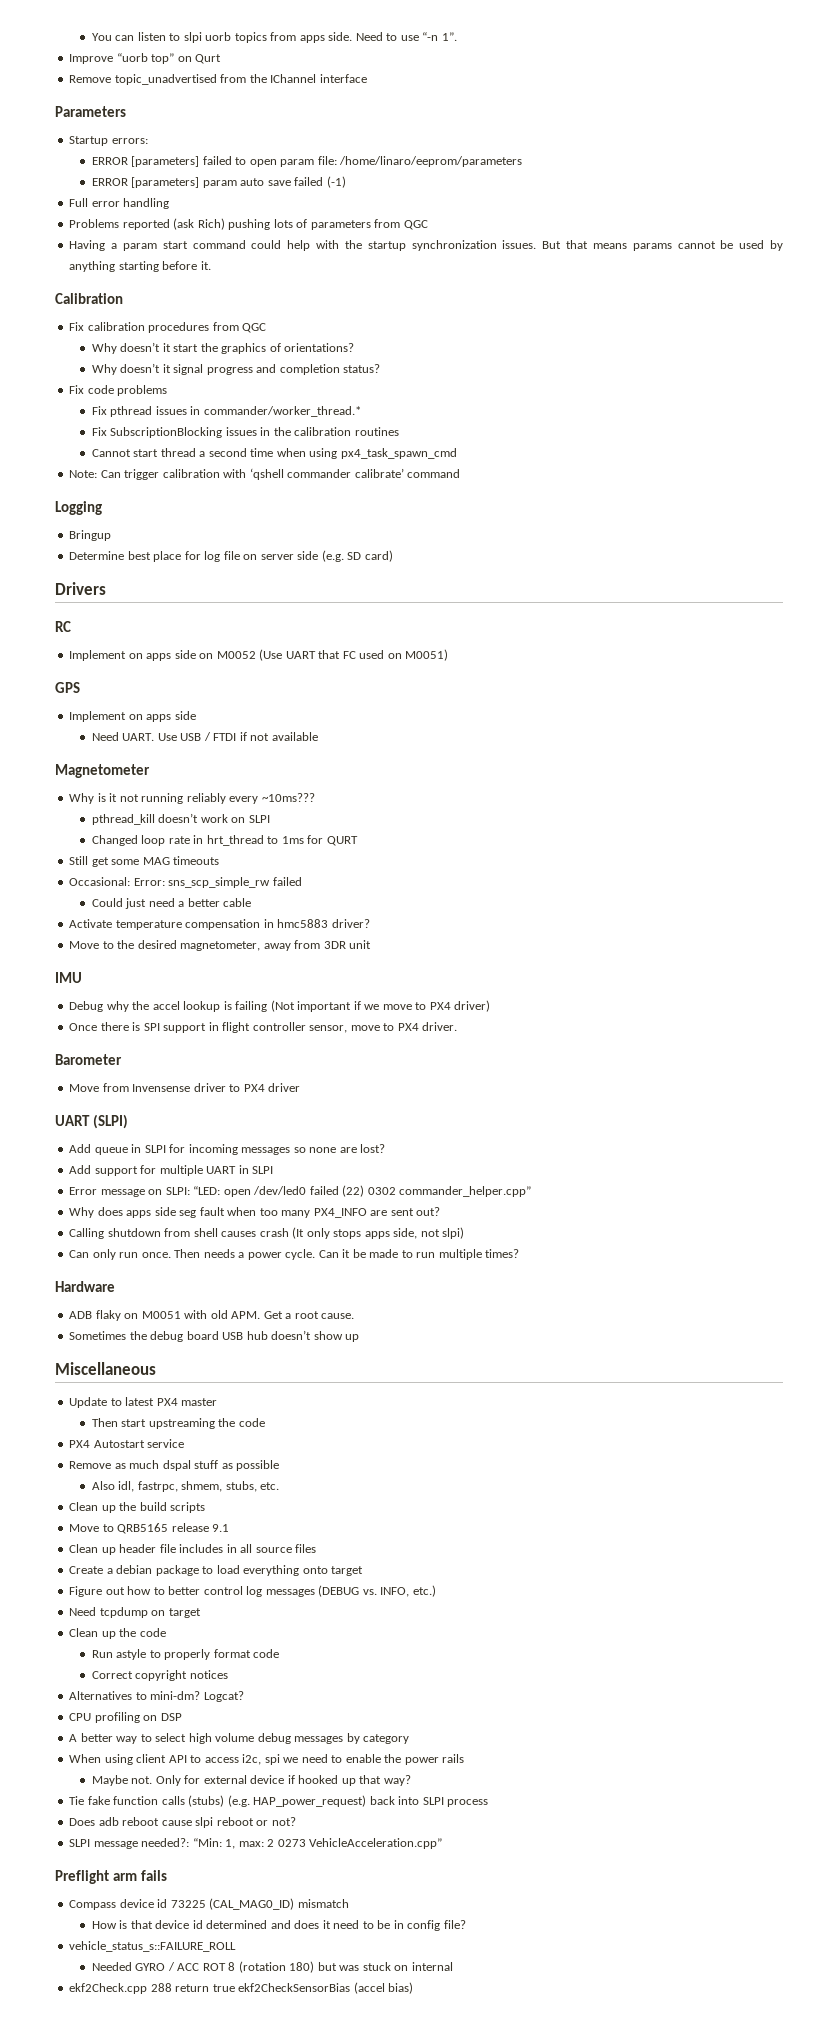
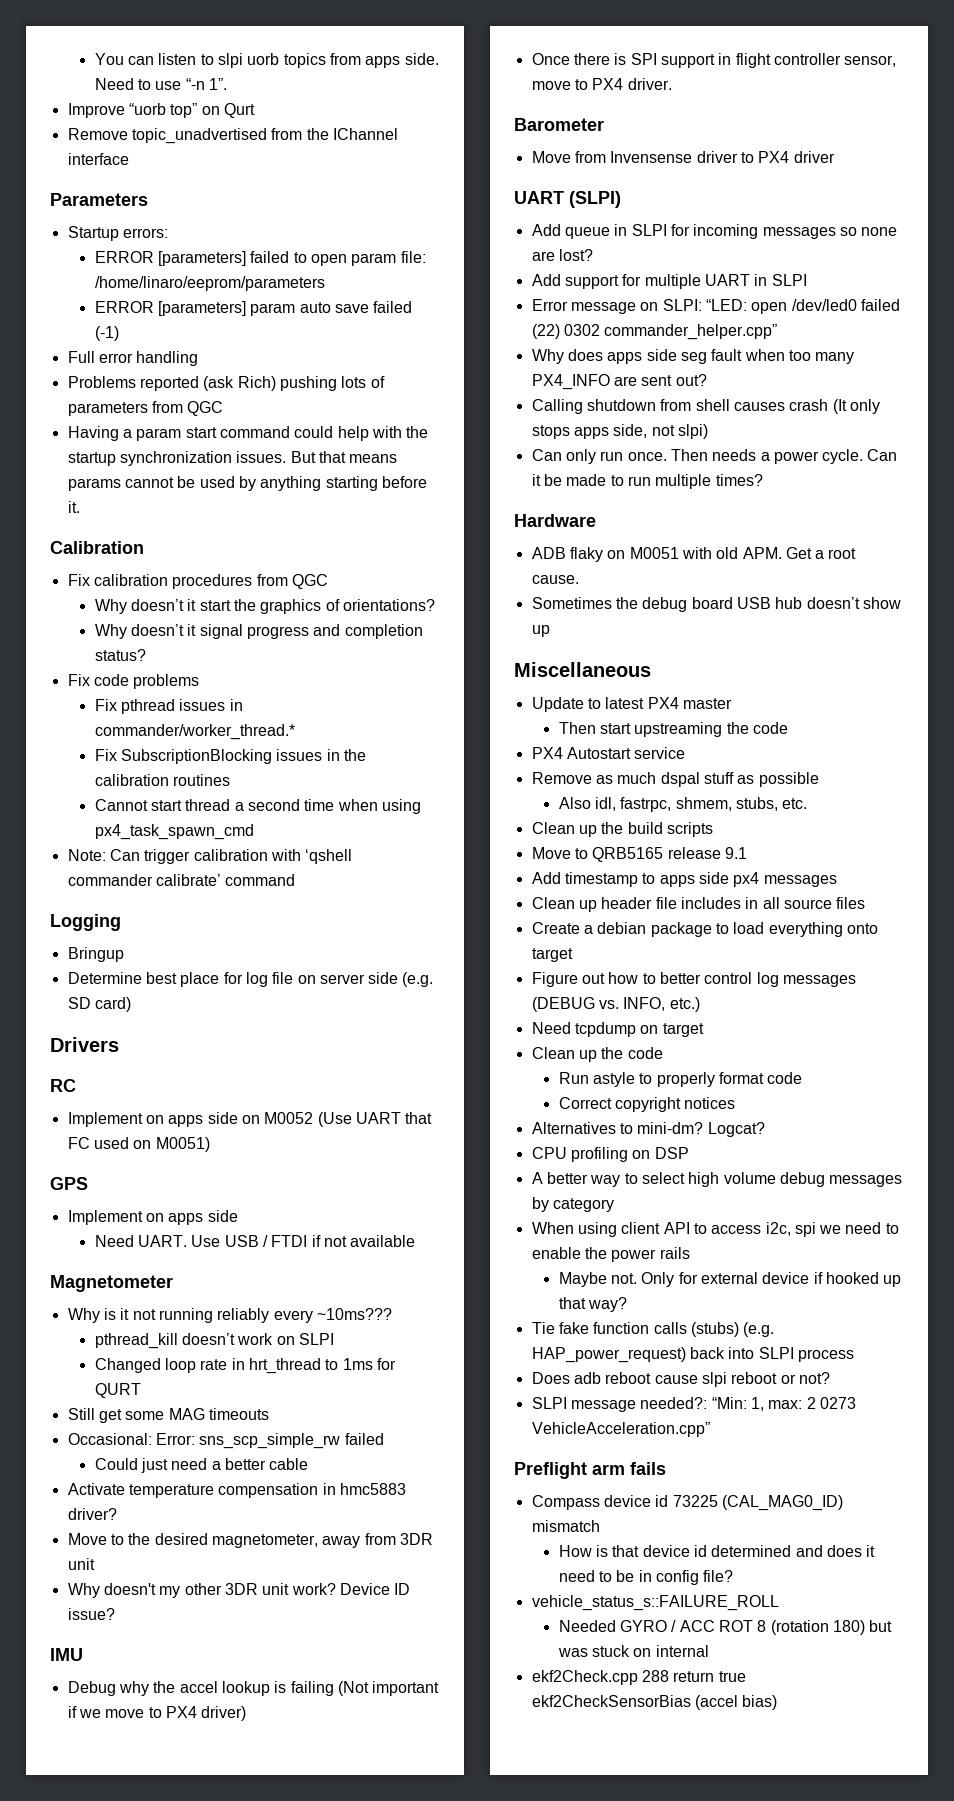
+ Why doesn't my other 3DR unit work? Device ID issue?
+ Add timestamp to apps side px4 messages

